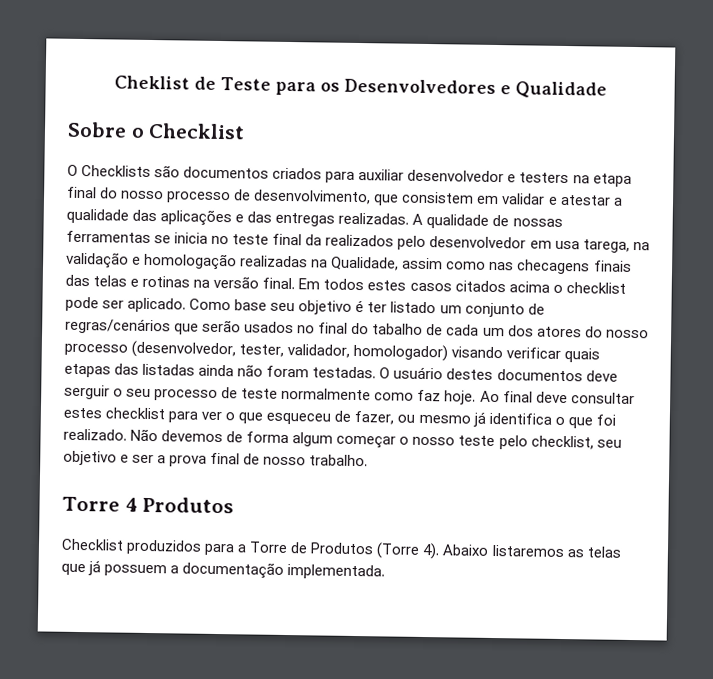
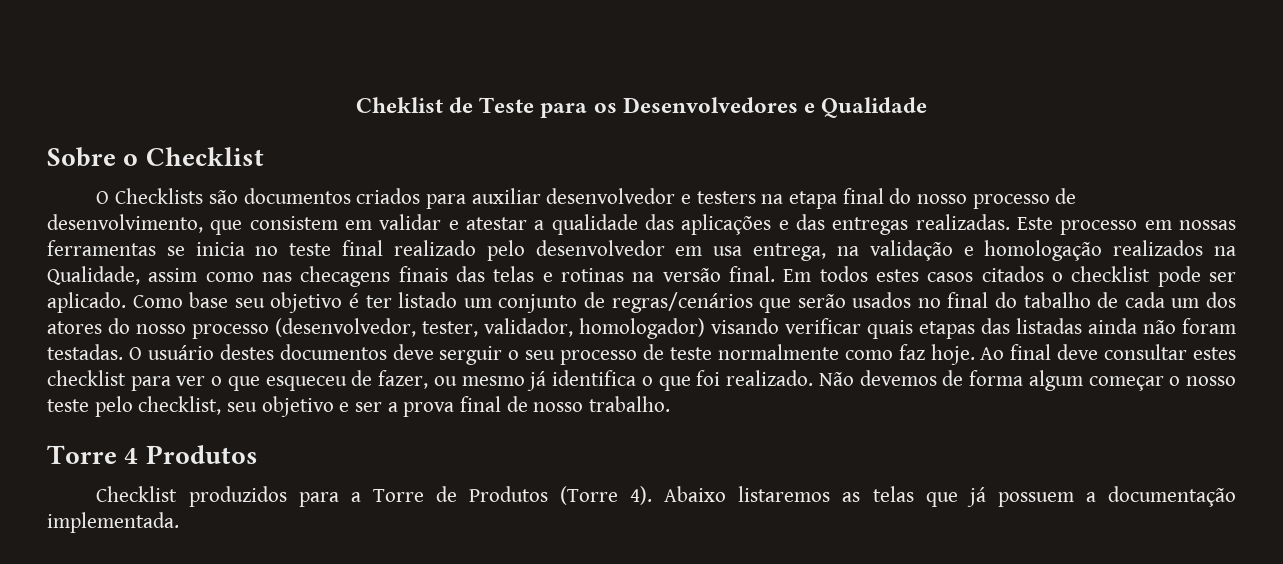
- A qualidade de nossas ferramentas se inicia no teste final da realizados pelo desenvolvedor em usa tarega, na validação e homologação realizadas na Qualidade, assim como nas checagens finais das telas e rotinas na versão final.
+ Este processo em nossas ferramentas se inicia no teste final realizado pelo desenvolvedor em usa entrega, na validação e homologação realizados na Qualidade, assim como nas checagens finais das telas e rotinas na versão final.
- Em todos estes casos citados acima o checklist pode ser aplicado.
+ Em todos estes casos citados o checklist pode ser aplicado.

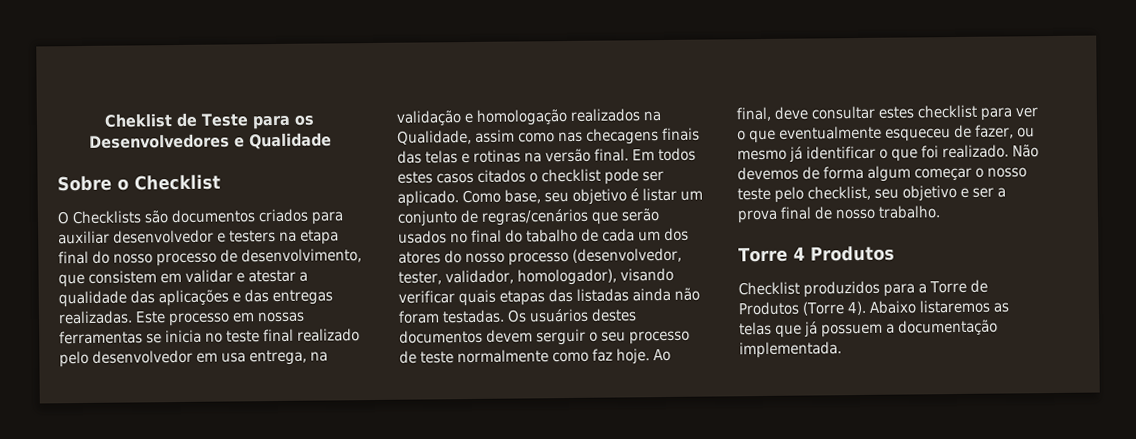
- Como base seu objetivo é ter listado um conjunto de regras/cenários que serão usados no final do tabalho de cada um dos atores do nosso processo (desenvolvedor, tester, validador, homologador) visando verificar quais etapas das listadas ainda não foram testadas.
+ Como base, seu objetivo é listar um conjunto de regras/cenários que serão usados no final do tabalho de cada um dos atores do nosso processo (desenvolvedor, tester, validador, homologador), visando verificar quais etapas das listadas ainda não foram testadas.
- O usuário destes documentos deve serguir o seu processo de teste normalmente como faz hoje.
+ Os usuários destes documentos devem serguir o seu processo de teste normalmente como faz hoje.
- Ao final deve consultar estes checklist para ver o que esqueceu de fazer, ou mesmo já identifica o que foi realizado.
+ Ao final, deve consultar estes checklist para ver o que eventualmente esqueceu de fazer, ou mesmo já identificar o que foi realizado.

